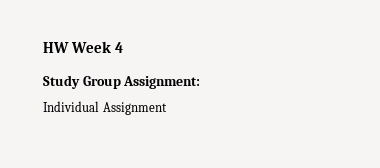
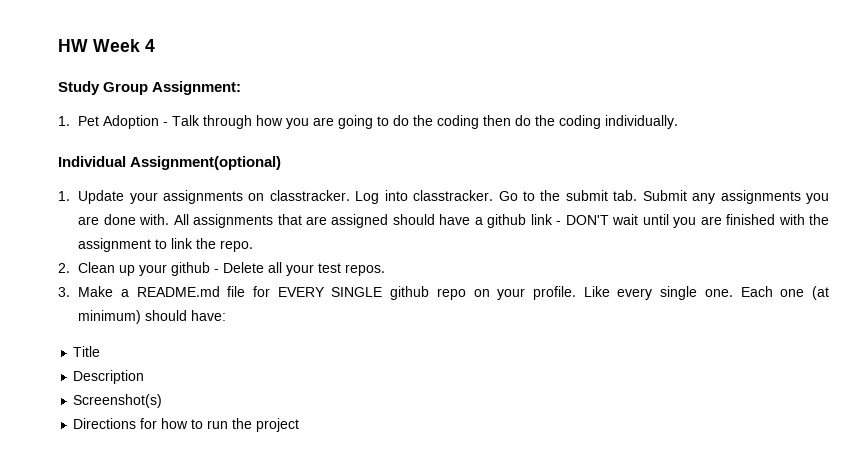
- Individual Assignment
+ 1. Pet Adoption - Talk through how you are going to do the coding then do the coding individually.
+ Individual Assignment(optional)
+ 1. Update your assignments on classtracker. Log into classtracker. Go to the submit tab. Submit any assignments you are done with. All assignments that are assigned should have a github link - DON'T wait until you are finished with the assignment to link the repo.
+ 2. Clean up your github - Delete all your test repos.
+ 3. Make a README.md file for EVERY SINGLE github repo on your profile. Like every single one. Each one (at minimum) should have:
+ Title
+ Description
+ Screenshot(s)
+ Directions for how to run the project

